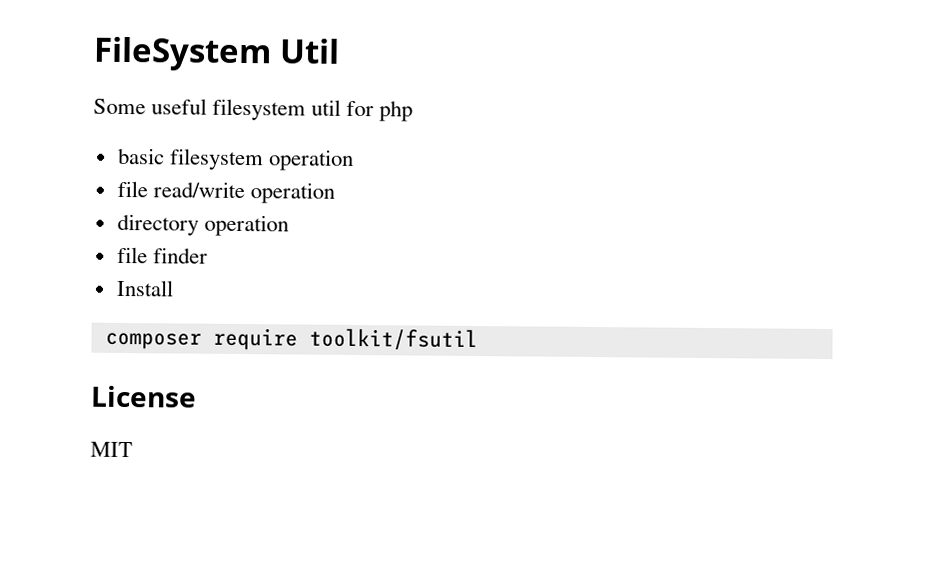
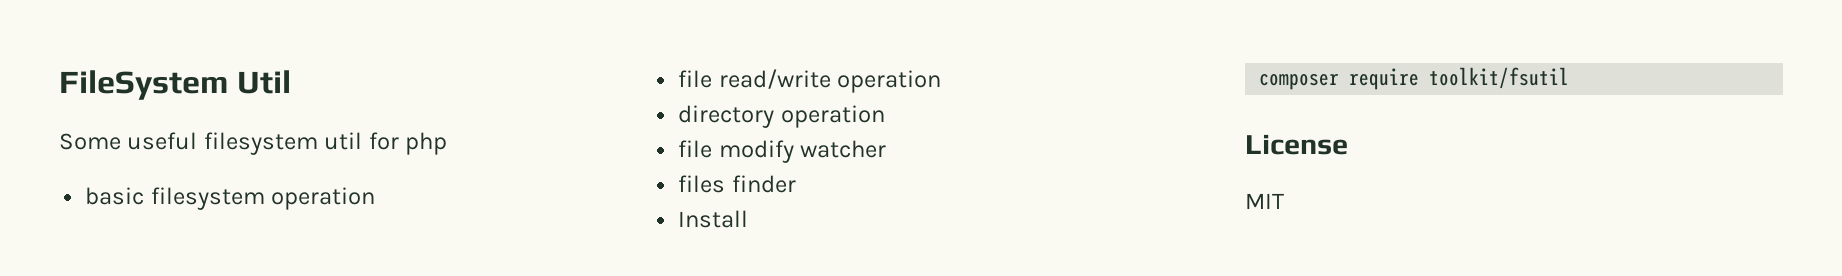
- file finder
+ file modify watcher
+ files finder

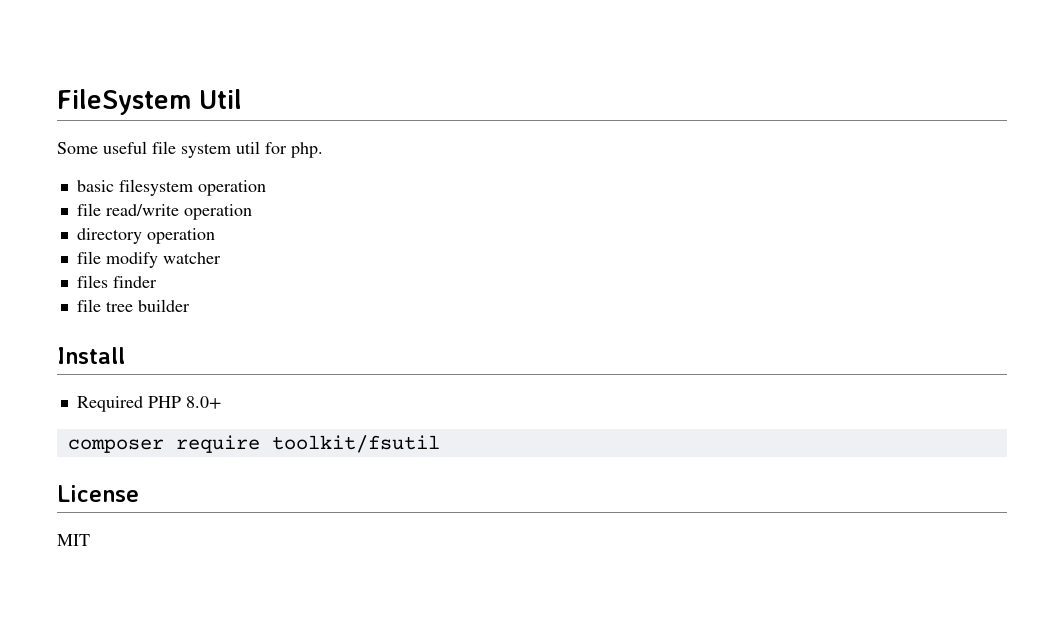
- Some useful filesystem util for php
+ Some useful file system util for php.
+ file tree builder
  Install
+ Required PHP 8.0+

